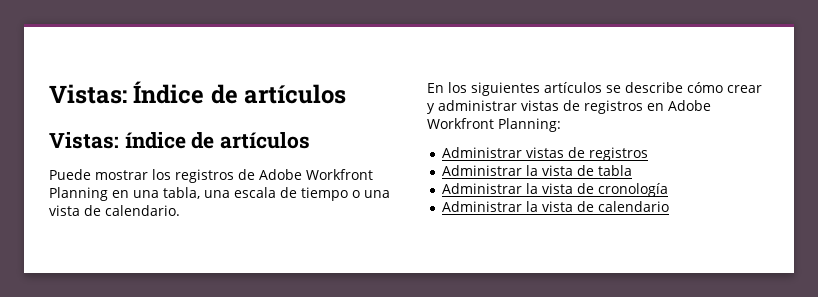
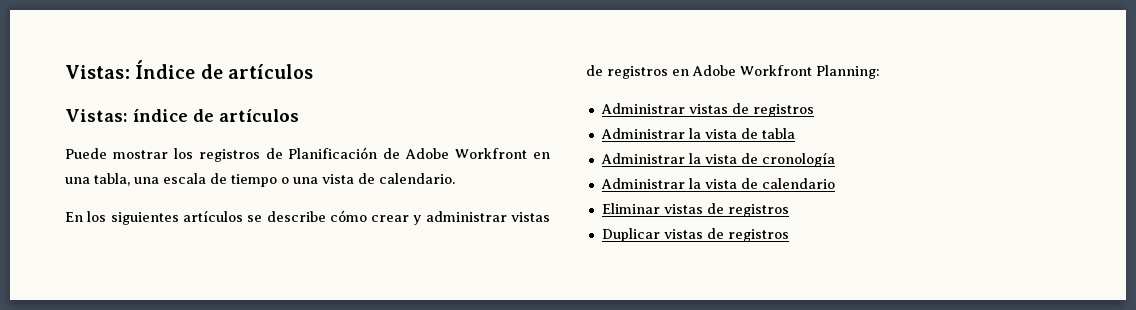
- Puede mostrar los registros de Adobe Workfront Planning en una tabla, una escala de tiempo o una vista de calendario.
+ Puede mostrar los registros de Planificación de Adobe Workfront en una tabla, una escala de tiempo o una vista de calendario.
+ Eliminar vistas de registros
+ Duplicar vistas de registros

